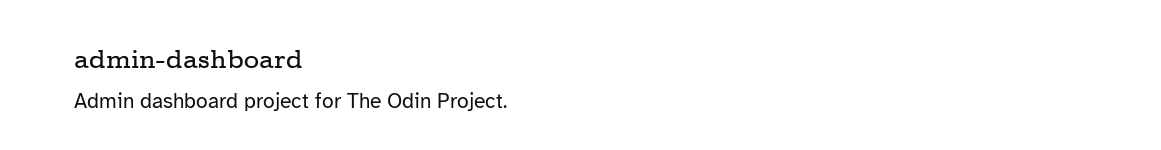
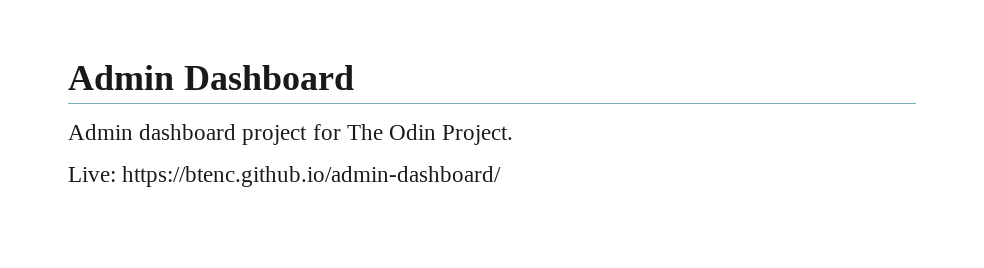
- admin-dashboard
+ Admin Dashboard
+ Live: https://btenc.github.io/admin-dashboard/

